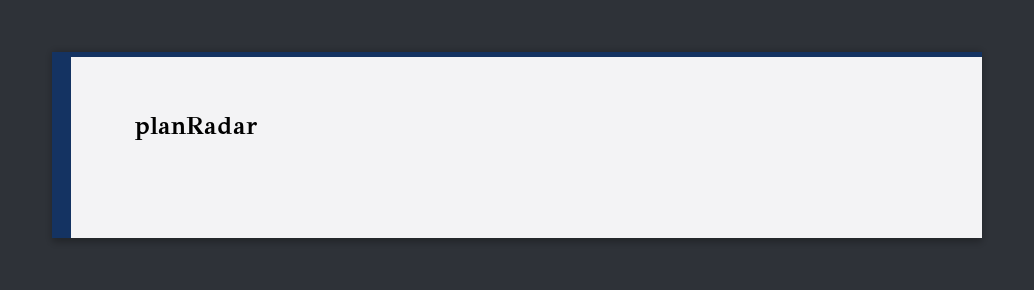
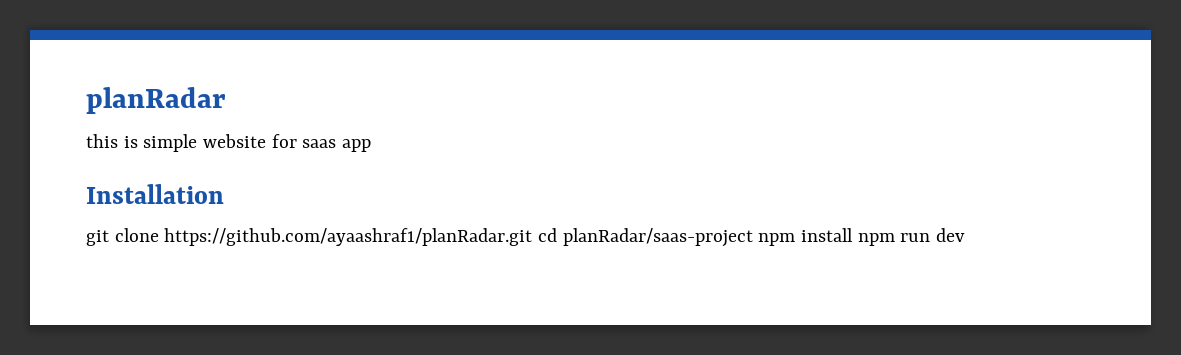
+ this is simple website for saas app
+ Installation
+ git clone https://github.com/ayaashraf1/planRadar.git cd planRadar/saas-project npm install npm run dev

